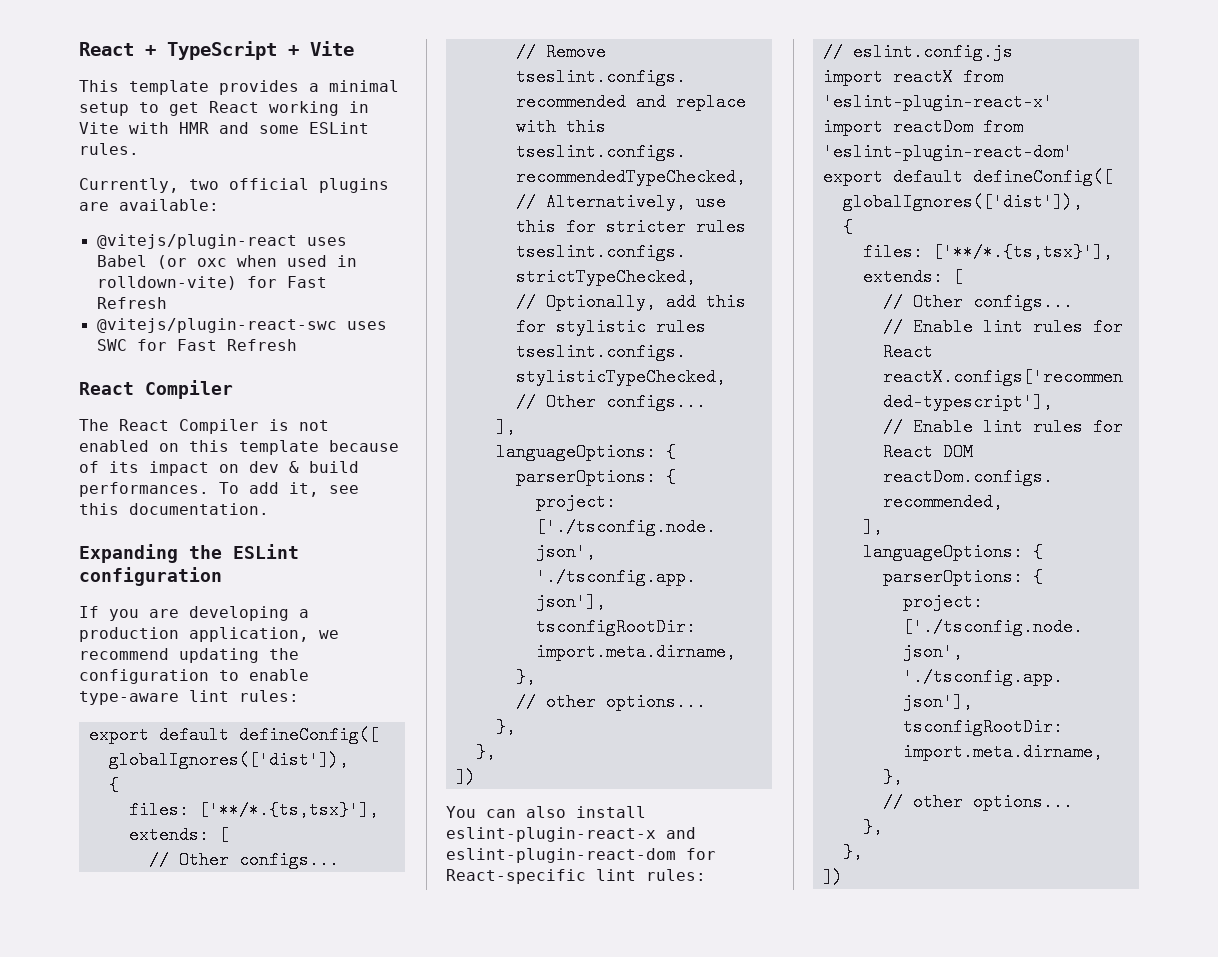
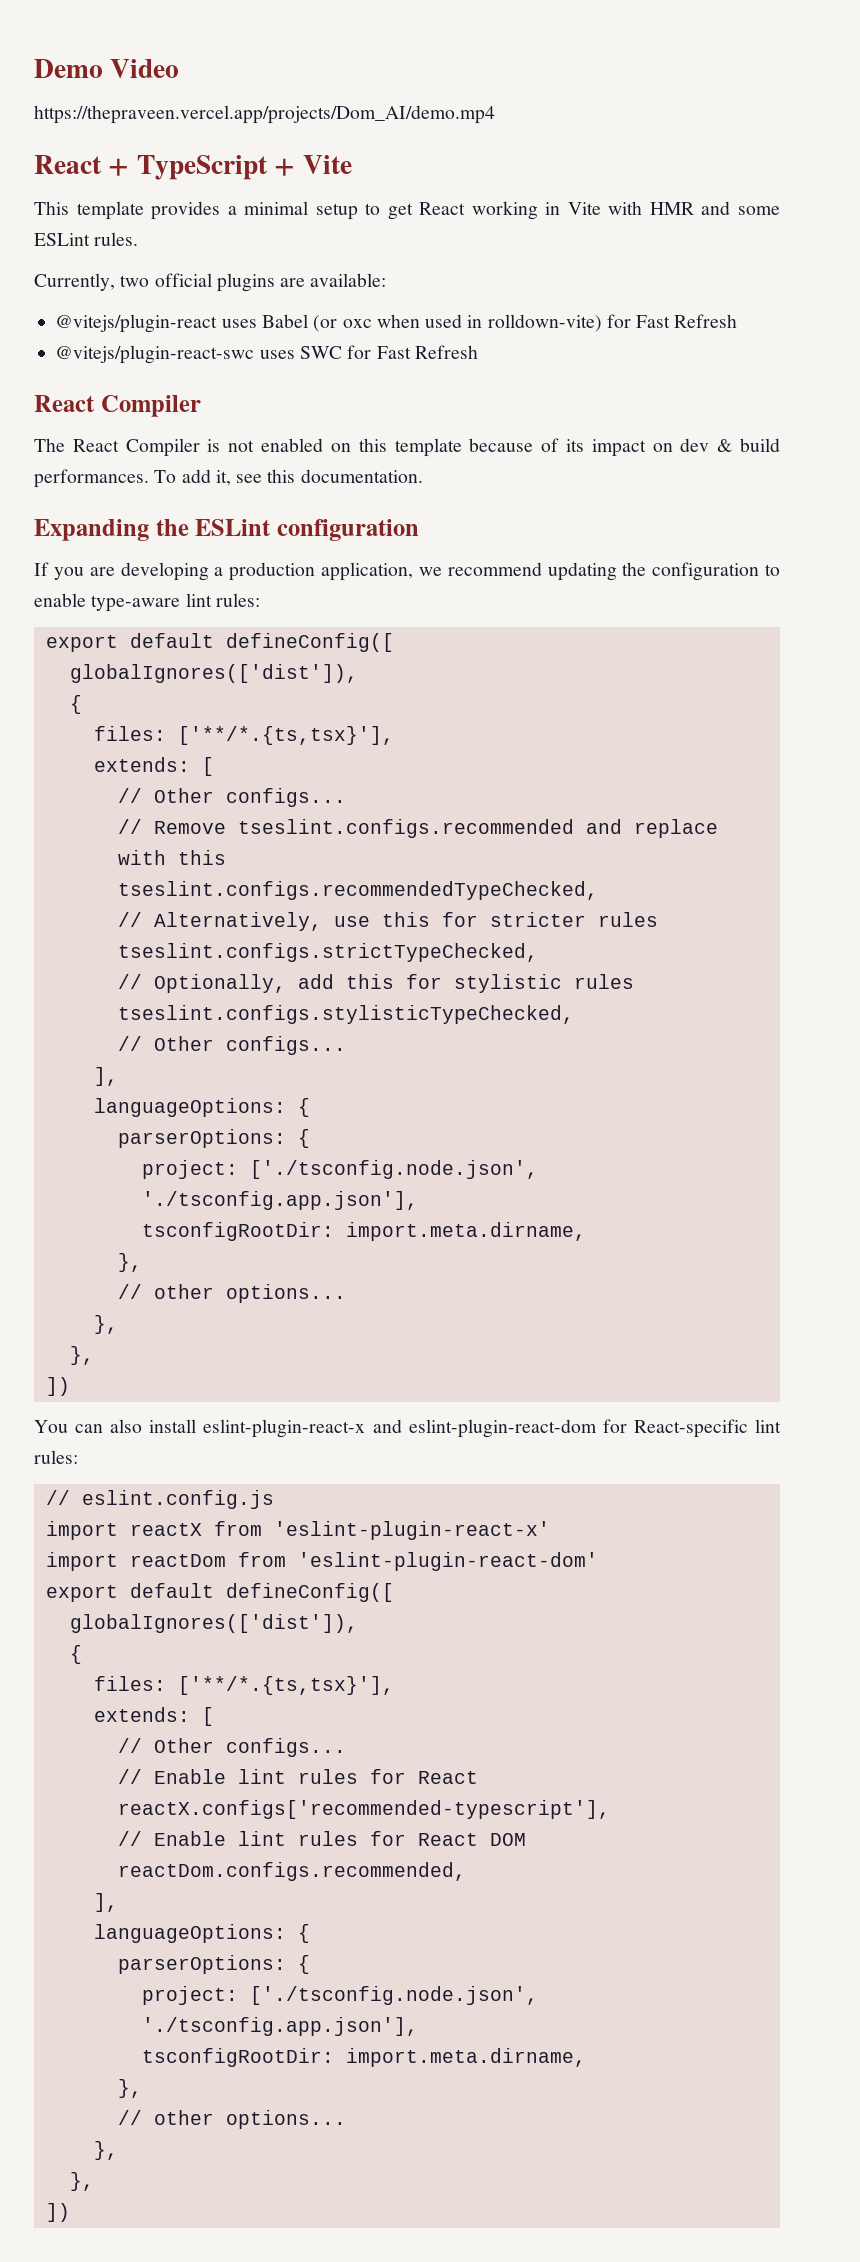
+ Demo Video
+ https://thepraveen.vercel.app/projects/Dom_AI/demo.mp4

